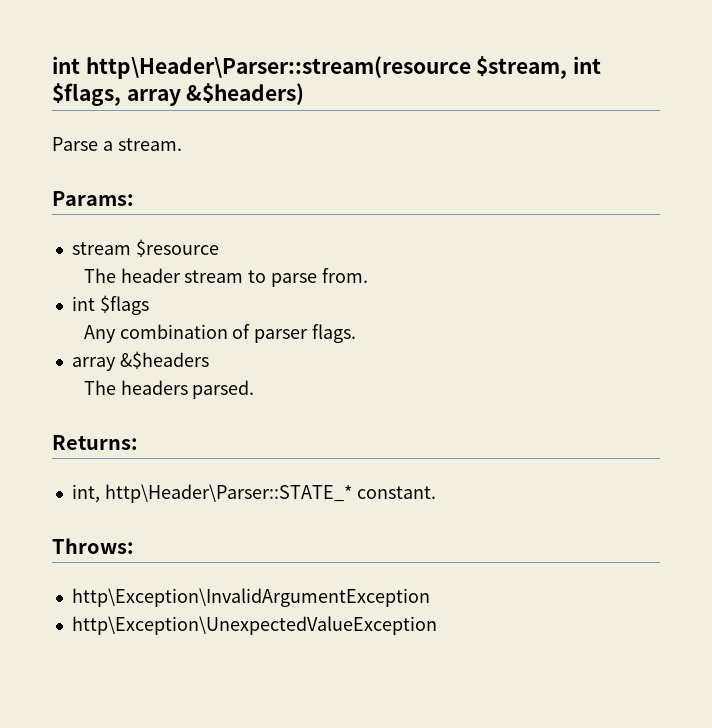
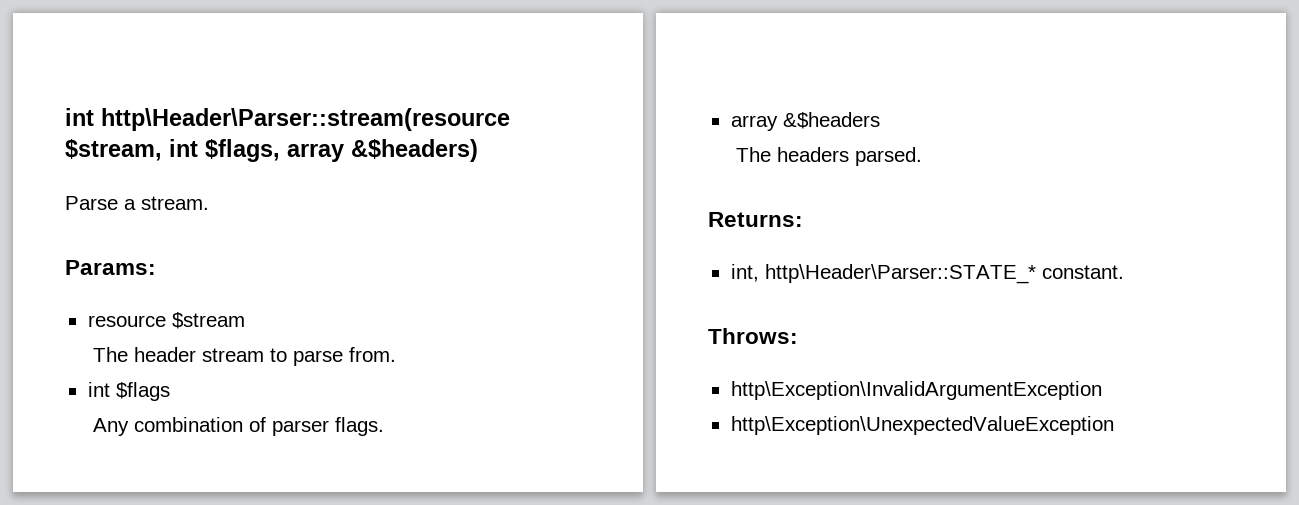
- stream $resource
+ resource $stream

